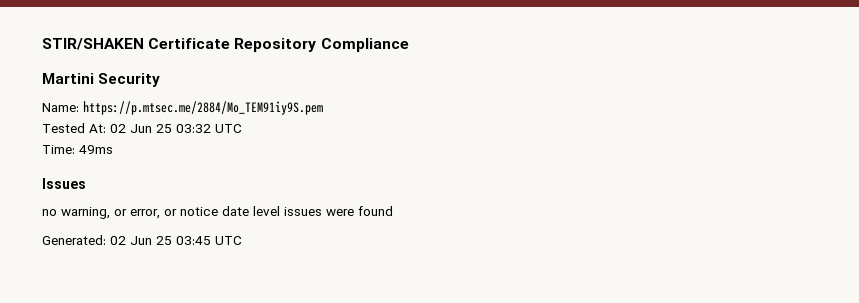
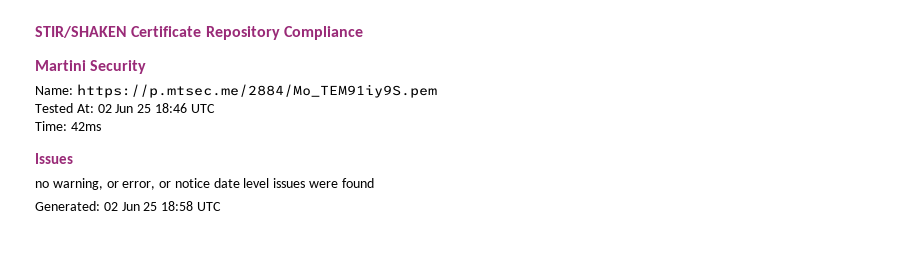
- Tested At: 02 Jun 25 03:32 UTC
+ Tested At: 02 Jun 25 18:46 UTC
- Time: 49ms
+ Time: 42ms
- Generated: 02 Jun 25 03:45 UTC
+ Generated: 02 Jun 25 18:58 UTC

